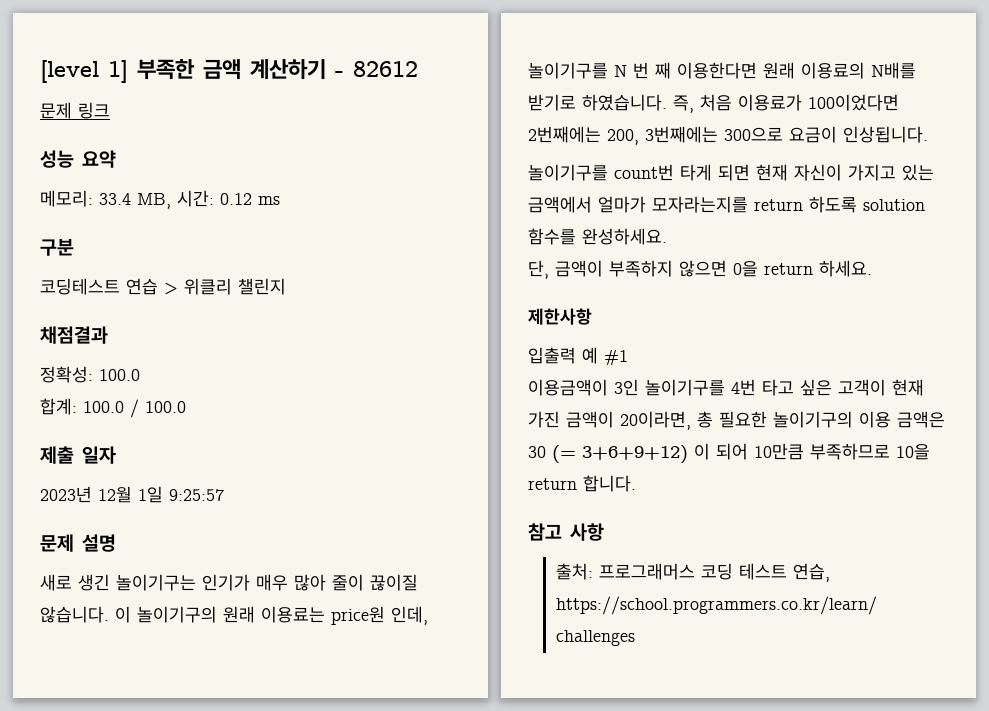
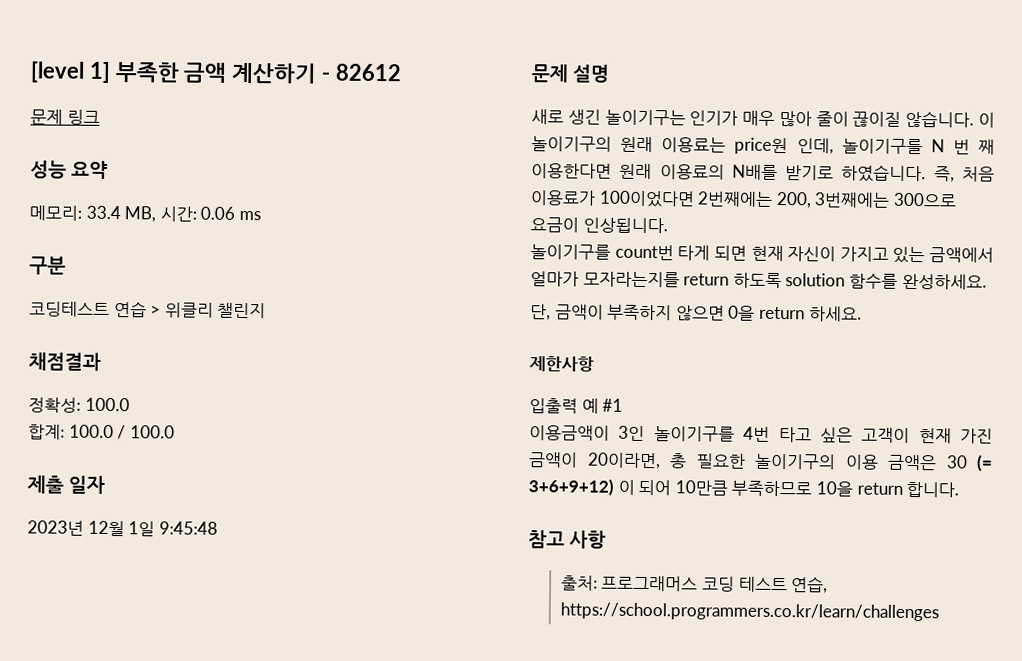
- 메모리: 33.4 MB, 시간: 0.12 ms
+ 메모리: 33.4 MB, 시간: 0.06 ms
- 2023년 12월 1일 9:25:57
+ 2023년 12월 1일 9:45:48

